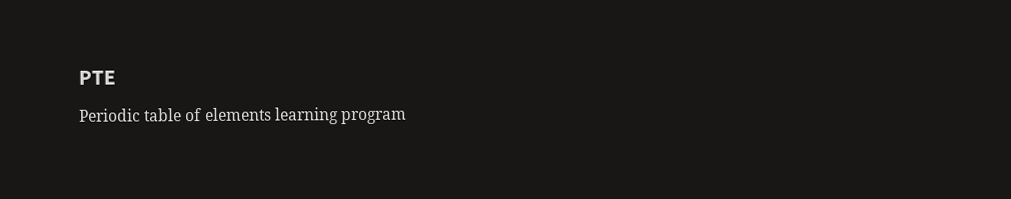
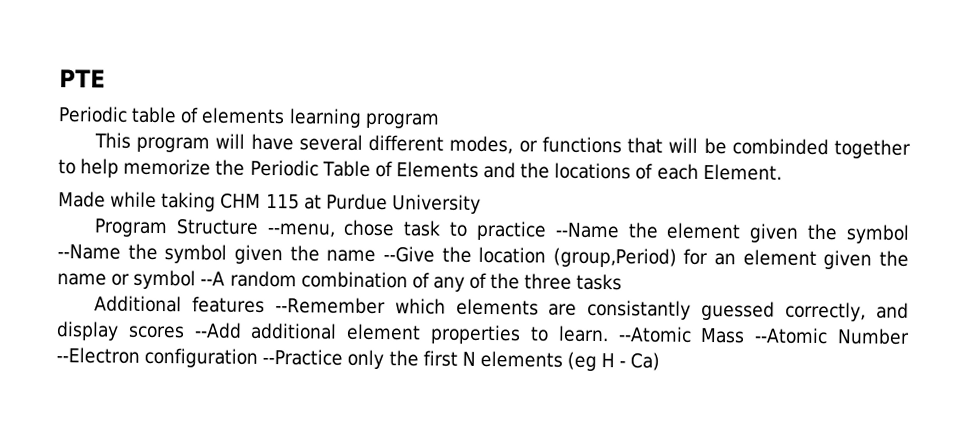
+ This program will have several different modes, or functions that will be combinded together to help memorize the Periodic Table of Elements and the locations of each Element.
+ Made while taking CHM 115 at Purdue University
+ Program Structure --menu, chose task to practice --Name the element given the symbol --Name the symbol given the name --Give the location (group,Period) for an element given the name or symbol --A random combination of any of the three tasks
+ Additional features --Remember which elements are consistantly guessed correctly, and display scores --Add additional element properties to learn. --Atomic Mass --Atomic Number --Electron configuration --Practice only the first N elements (eg H - Ca)

